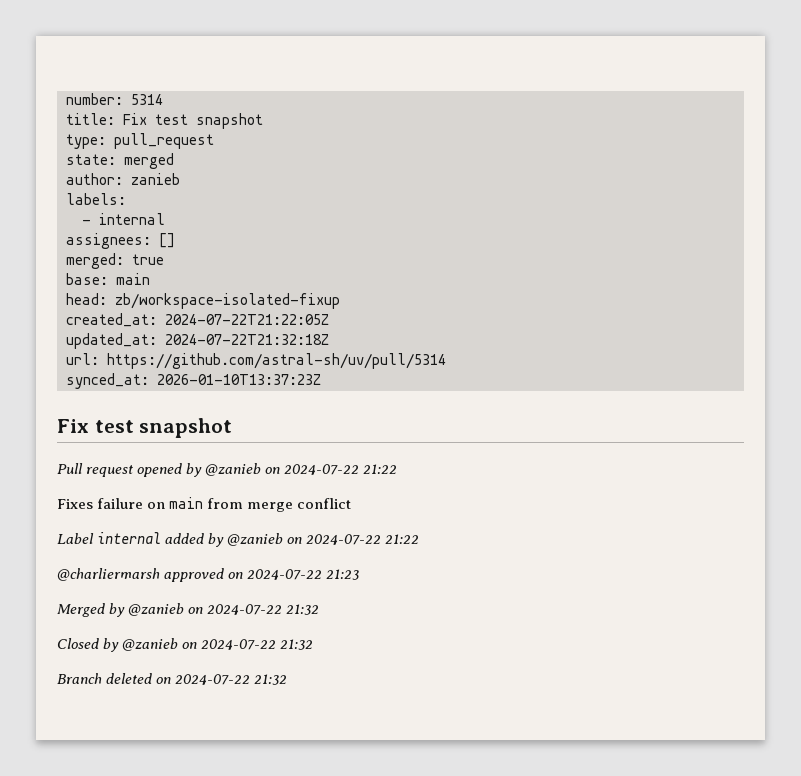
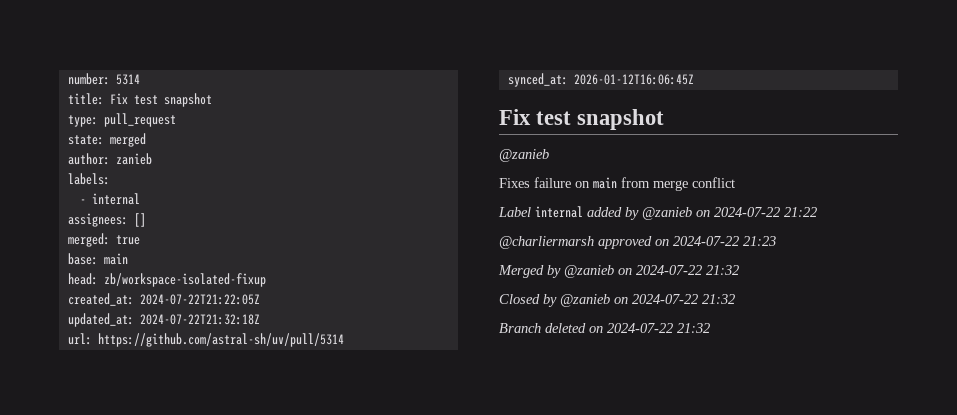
- synced_at: 2026-01-10T13:37:23Z
+ synced_at: 2026-01-12T16:06:45Z
  Fix test snapshot
- Pull request opened by @zanieb on 2024-07-22 21:22
+ @zanieb

